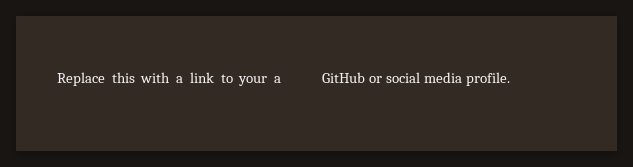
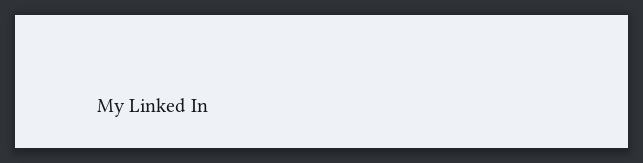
- Replace this with a link to your a GitHub or social media profile.
+ My Linked In

